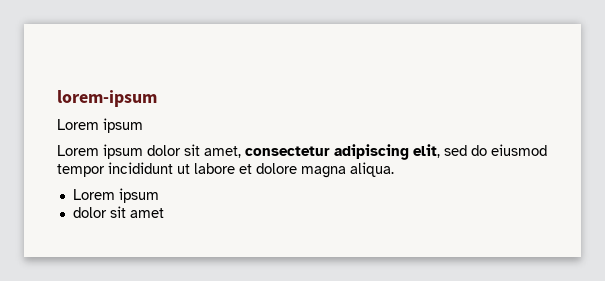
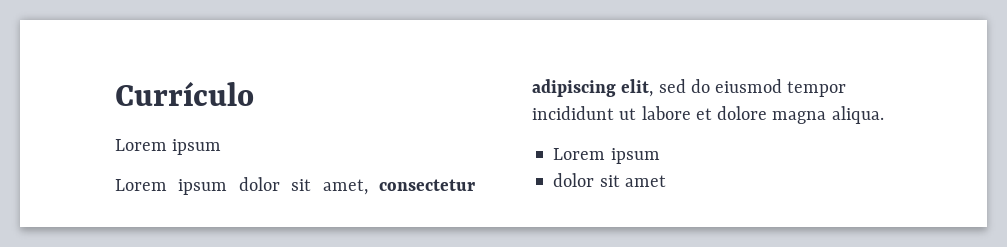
- lorem-ipsum
+ Currículo

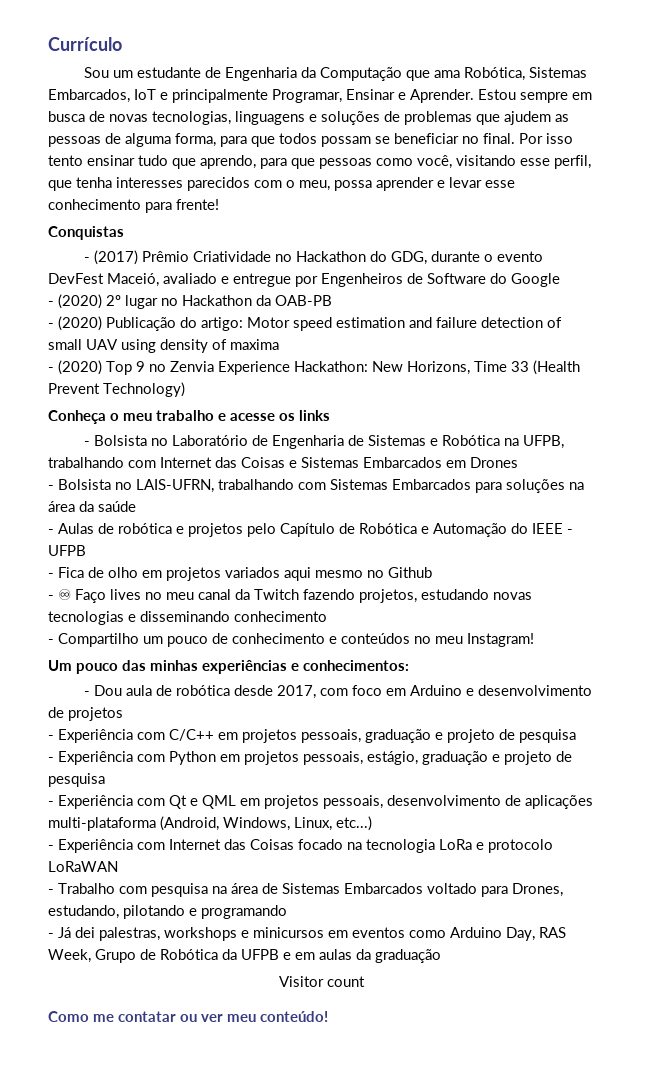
  Currículo
- Lorem ipsum
- Lorem ipsum dolor sit amet, consectetur adipiscing elit, sed do eiusmod tempor incididunt ut labore et dolore magna aliqua.
- Lorem ipsum
- dolor sit amet
+ Sou um estudante de Engenharia da Computação que ama Robótica, Sistemas Embarcados, IoT e principalmente Programar, Ensinar e Aprender. Estou sempre em busca de novas tecnologias, linguagens e soluções de problemas que ajudem as pessoas de alguma forma, para que todos possam se beneficiar no final. Por isso tento ensinar tudo que aprendo, para que pessoas como você, visitando esse perfil, que tenha interesses parecidos com o meu, possa aprender e levar esse conhecimento para frente!
+ Conquistas
+ - (2017) Prêmio Criatividade no Hackathon do GDG, durante o evento DevFest Maceió, avaliado e entregue por Engenheiros de Software do Google
+ - (2020) 2º lugar no Hackathon da OAB-PB
+ - (2020) Publicação do artigo: Motor speed estimation and failure detection of small UAV using density of maxima
+ - (2020) Top 9 no Zenvia Experience Hackathon: New Horizons, Time 33 (Health Prevent Technology)
+ Conheça o meu trabalho e acesse os links
+ - Bolsista no Laboratório de Engenharia de Sistemas e Robótica na UFPB, trabalhando com Internet das Coisas e Sistemas Embarcados em Drones
+ - Bolsista no LAIS-UFRN, trabalhando com Sistemas Embarcados para soluções na área da saúde
+ - Aulas de robótica e projetos pelo Capítulo de Robótica e Automação do IEEE - UFPB
+ - Fica de olho em projetos variados aqui mesmo no Github
+ - ♾ Faço lives no meu canal da Twitch fazendo projetos, estudando novas tecnologias e disseminando conhecimento
+ - Compartilho um pouco de conhecimento e conteúdos no meu Instagram!
+ Um pouco das minhas experiências e conhecimentos:
+ - Dou aula de robótica desde 2017, com foco em Arduino e desenvolvimento de projetos
+ - Experiência com C/C++ em projetos pessoais, graduação e projeto de pesquisa
+ - Experiência com Python em projetos pessoais, estágio, graduação e projeto de pesquisa
+ - Experiência com Qt e QML em projetos pessoais, desenvolvimento de aplicações multi-plataforma (Android, Windows, Linux, etc...)
+ - Experiência com Internet das Coisas focado na tecnologia LoRa e protocolo LoRaWAN
+ - Trabalho com pesquisa na área de Sistemas Embarcados voltado para Drones, estudando, pilotando e programando
+ - Já dei palestras, workshops e minicursos em eventos como Arduino Day, RAS Week, Grupo de Robótica da UFPB e em aulas da graduação
+ Visitor count
+ Como me contatar ou ver meu conteúdo!

